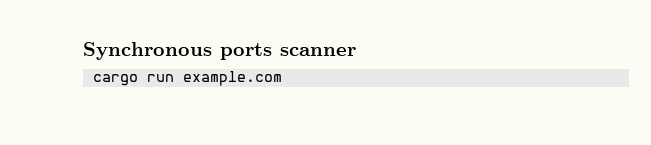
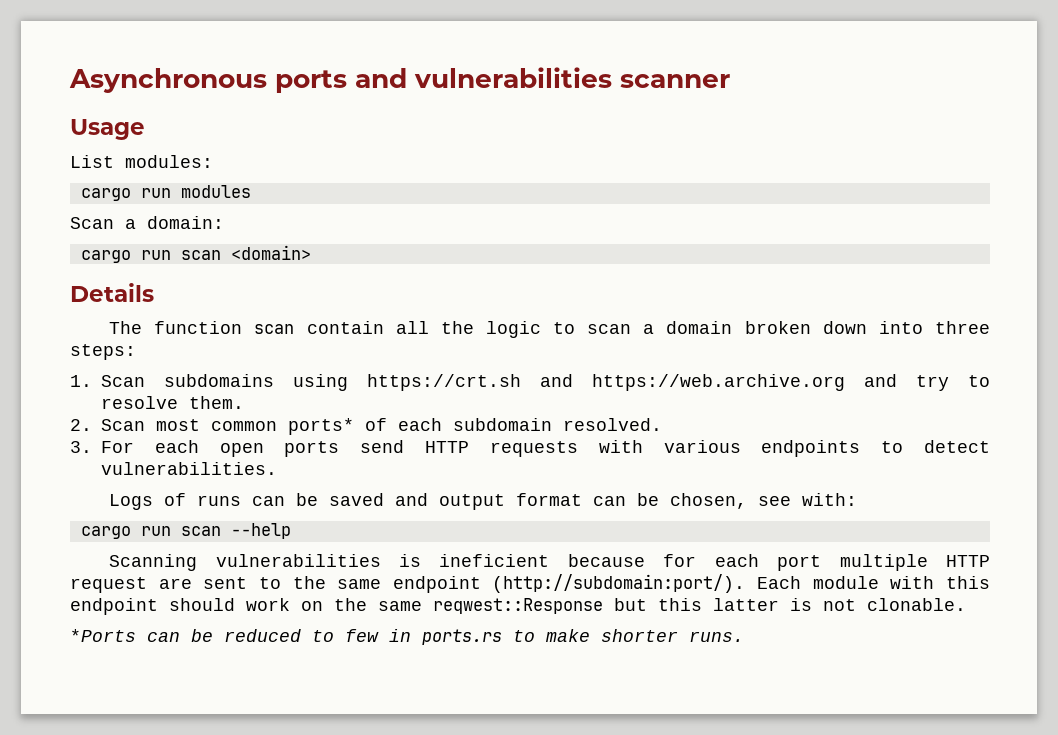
- Synchronous ports scanner
- cargo run example.com
+ Asynchronous ports and vulnerabilities scanner
+ Usage
+ List modules:
+ cargo run modules
+ Scan a domain:
+ cargo run scan <domain>
+ Details
+ The function scan contain all the logic to scan a domain broken down into three steps:
+ 1. Scan subdomains using https://crt.sh and https://web.archive.org and try to resolve them.
+ 2. Scan most common ports* of each subdomain resolved.
+ 3. For each open ports send HTTP requests with various endpoints to detect vulnerabilities.
+ Logs of runs can be saved and output format can be chosen, see with:
+ cargo run scan --help
+ Scanning vulnerabilities is ineficient because for each port multiple HTTP request are sent to the same endpoint (http://subdomain:port/). Each module with this endpoint should work on the same reqwest::Response but this latter is not clonable.
+ *Ports can be reduced to few in ports.rs to make shorter runs.

